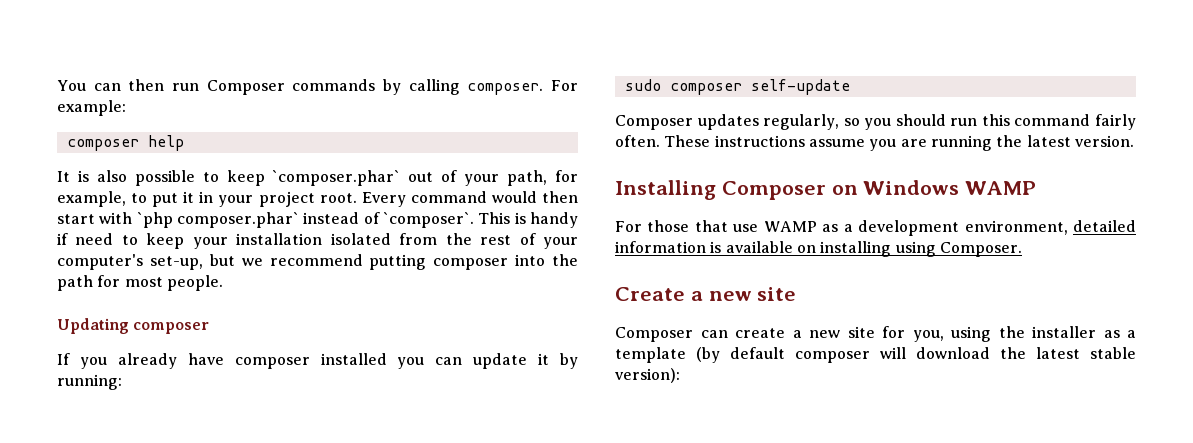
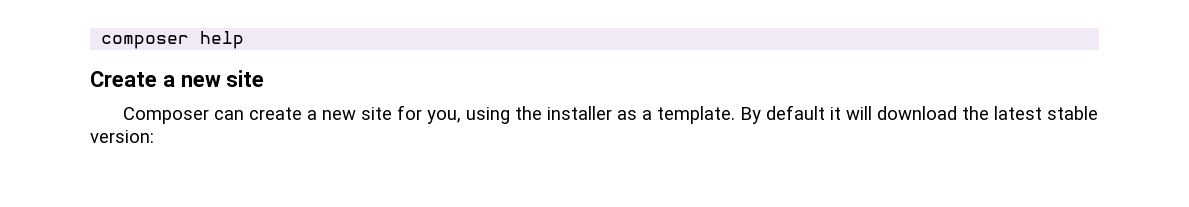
- You can then run Composer commands by calling composer. For example:
  composer help
- It is also possible to keep `composer.phar` out of your path, for example, to put it in your project root. Every command would then start with `php composer.phar` instead of `composer`. This is handy if need to keep your installation isolated from the rest of your computer's set-up, but we recommend putting composer into the path for most people.
- Updating composer
- If you already have composer installed you can update it by running:
- sudo composer self-update
- Composer updates regularly, so you should run this command fairly often. These instructions assume you are running the latest version.
- Installing Composer on Windows WAMP
- For those that use WAMP as a development environment, detailed information is available on installing using Composer.
- Composer can create a new site for you, using the installer as a template (by default composer will download the latest stable version):
+ Composer can create a new site for you, using the installer as a template. By default it will download the latest stable version:

